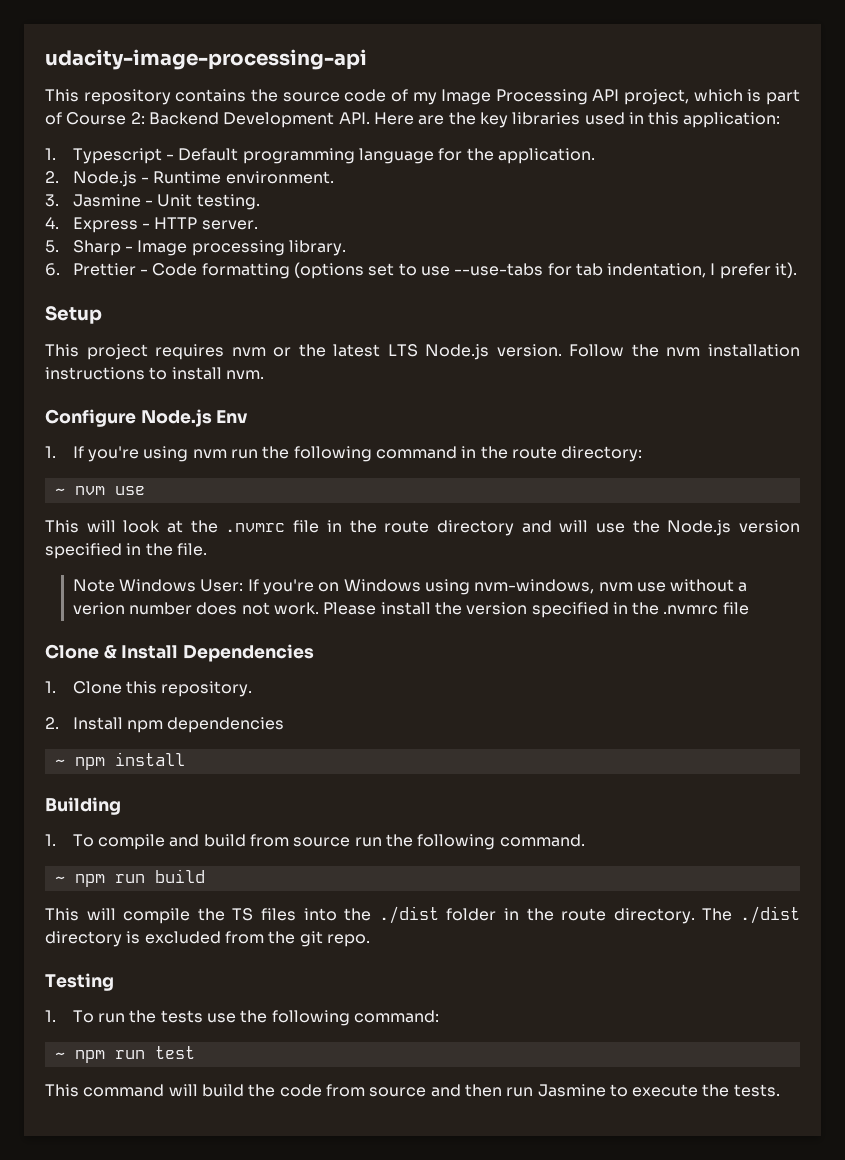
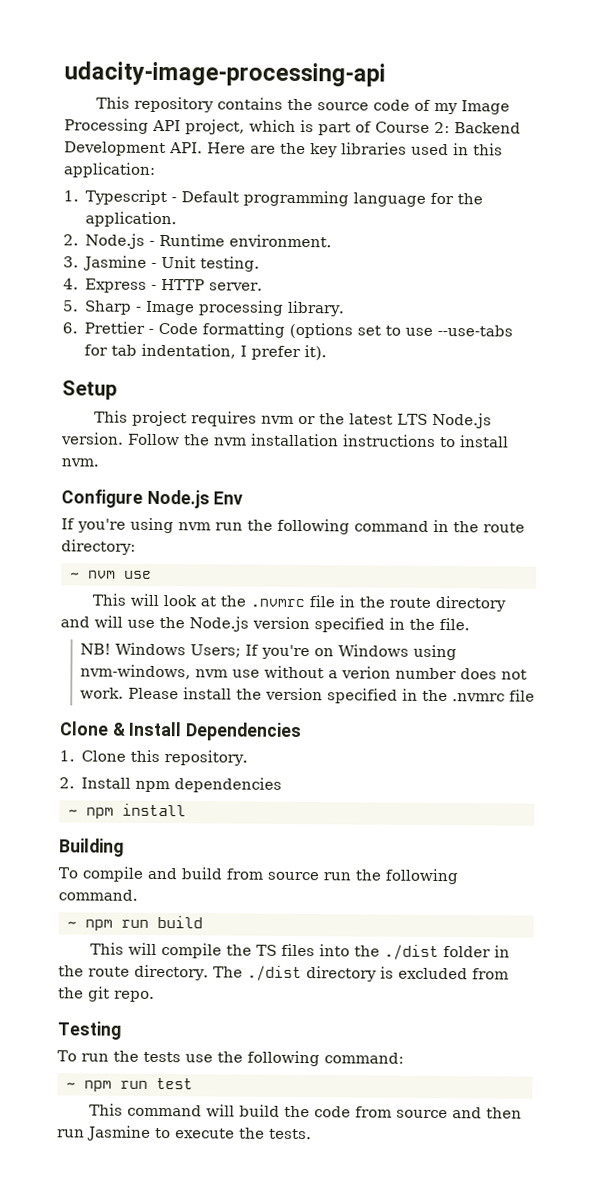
- 1. If you're using nvm run the following command in the route directory:
+ If you're using nvm run the following command in the route directory:
- Note Windows User: If you're on Windows using nvm-windows, nvm use without a verion number does not work.
+ NB! Windows Users; If you're on Windows using nvm-windows, nvm use without a verion number does not work.
- 1. To compile and build from source run the following command.
+ To compile and build from source run the following command.
- 1. To run the tests use the following command:
+ To run the tests use the following command:

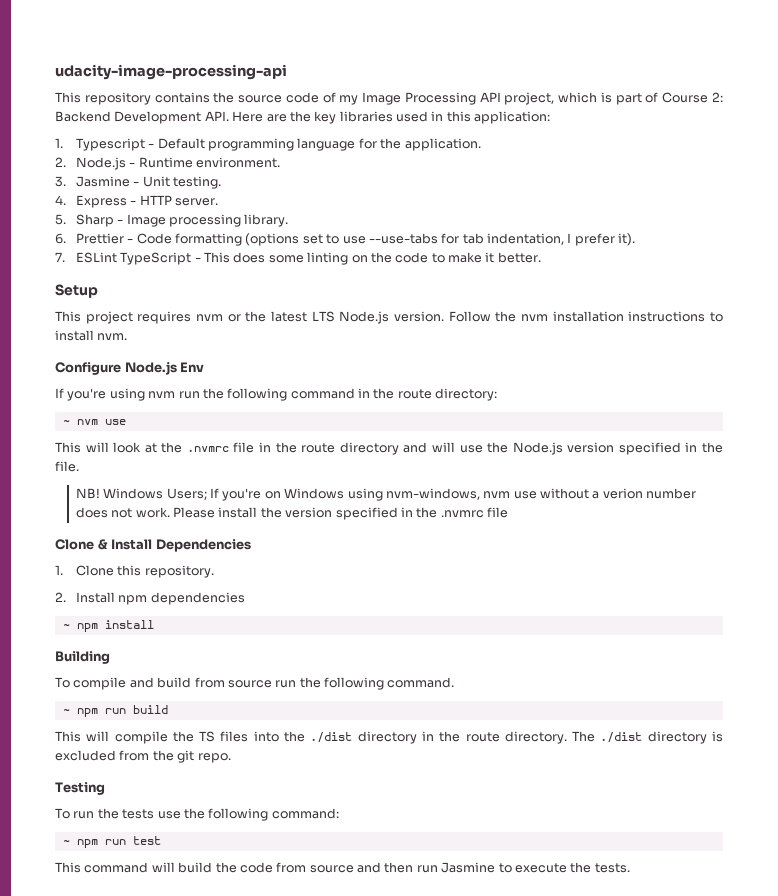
+ 7. ESLint TypeScript - This does some linting on the code to make it better.
- This will compile the TS files into the ./dist folder in the route directory.
+ This will compile the TS files into the ./dist directory in the route directory.

